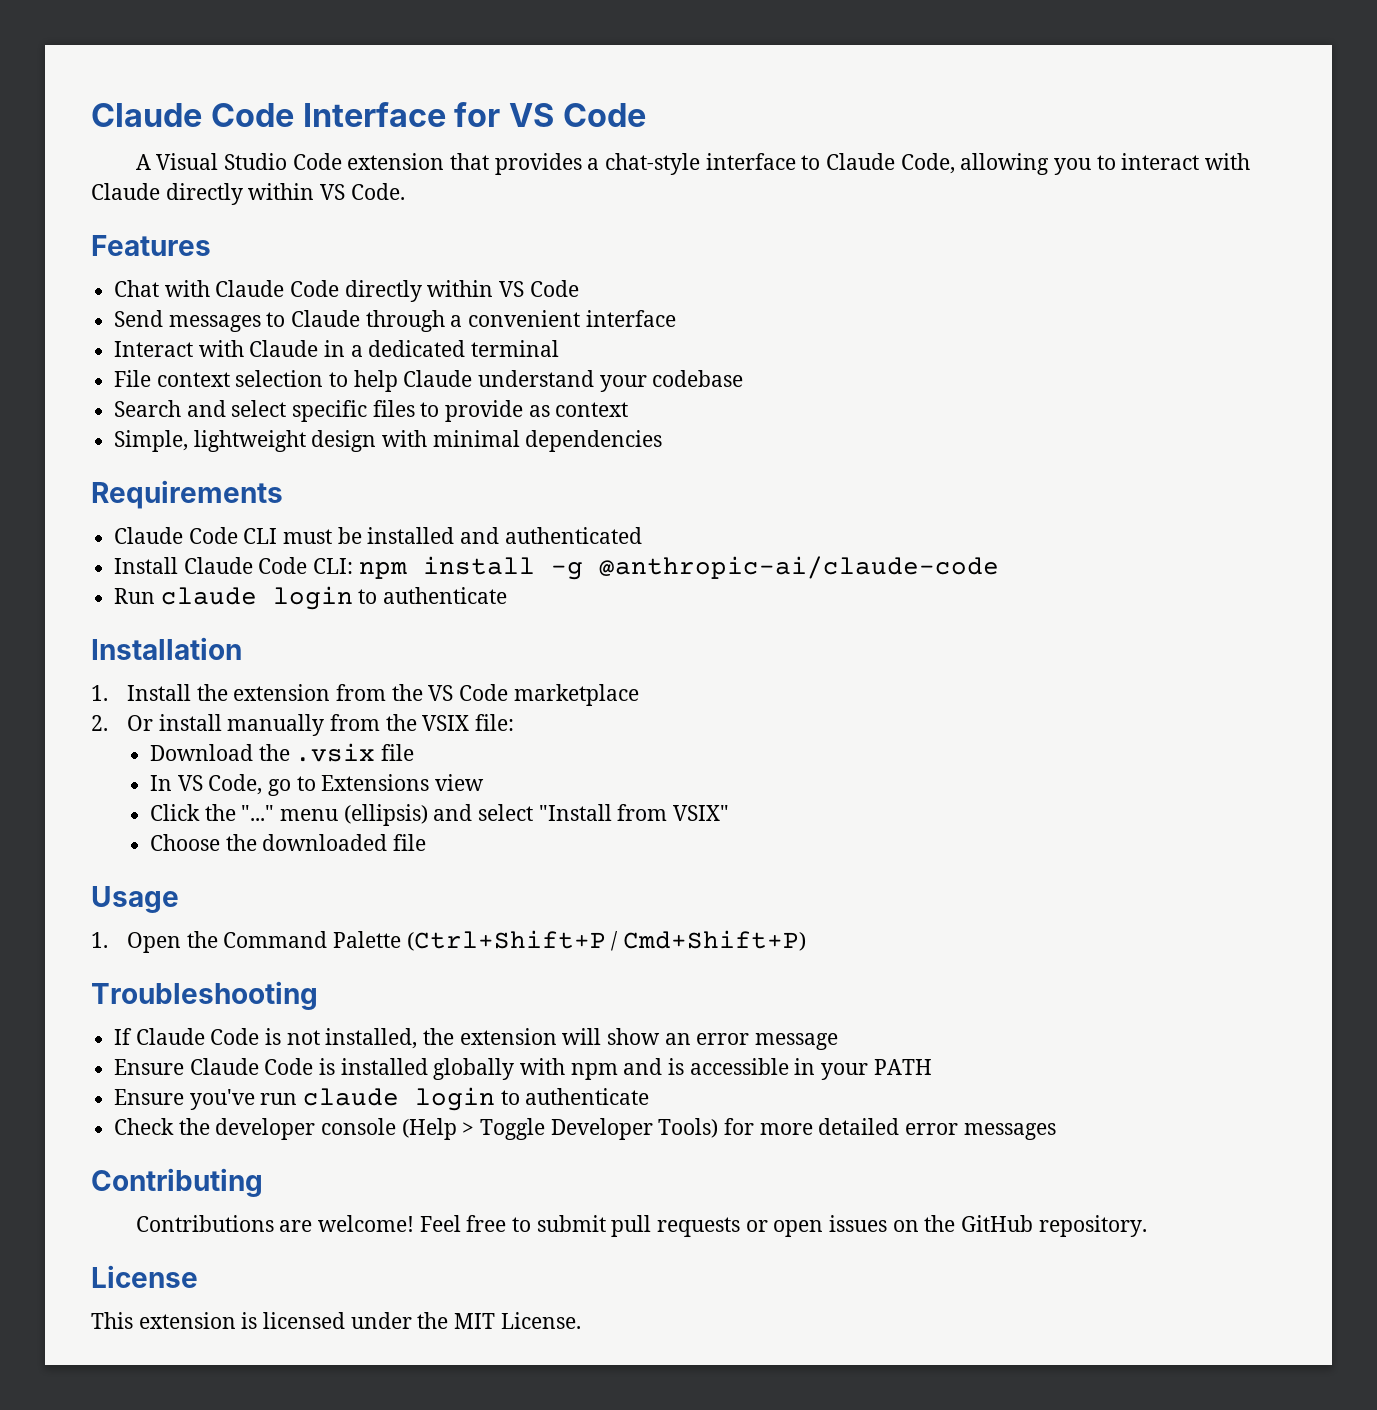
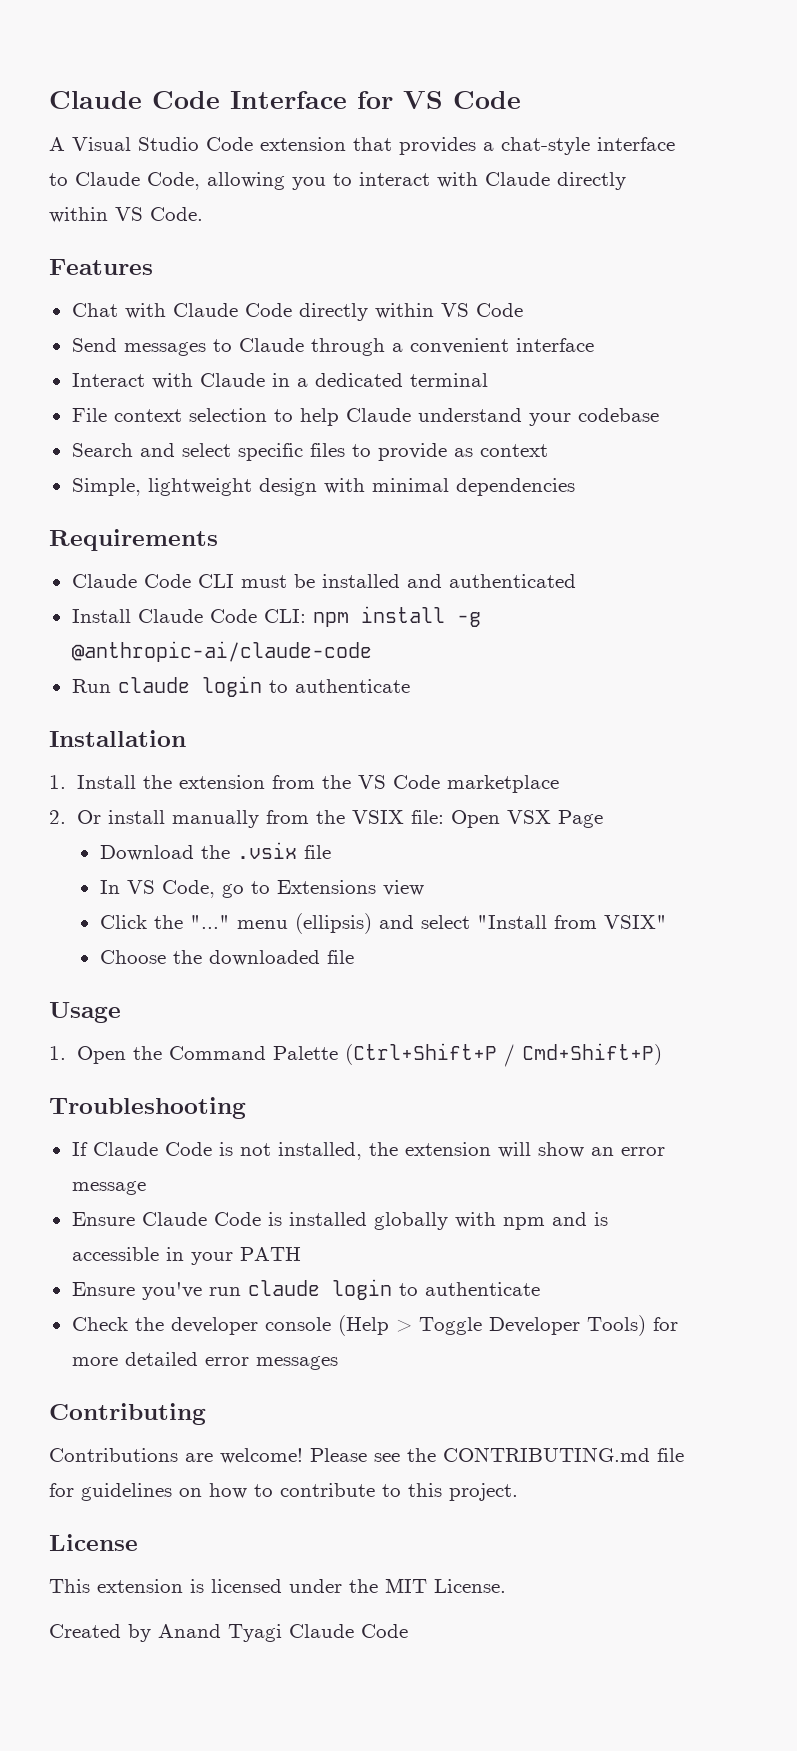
- 2. Or install manually from the VSIX file:
+ 2. Or install manually from the VSIX file: Open VSX Page
- Feel free to submit pull requests or open issues on the GitHub repository.
+ Please see the CONTRIBUTING.md file for guidelines on how to contribute to this project.
+ Created by Anand Tyagi Claude Code

